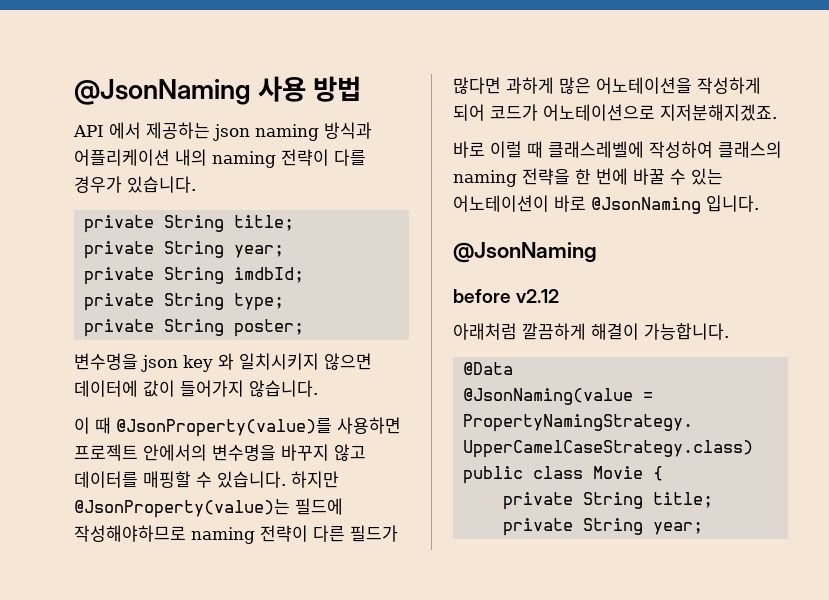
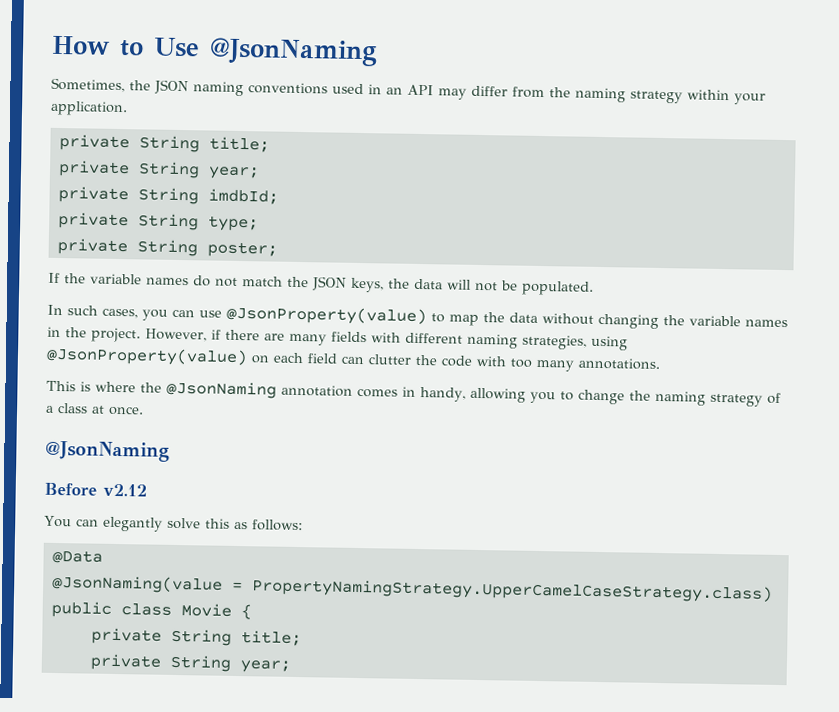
- @JsonNaming 사용 방법
- API 에서 제공하는 json naming 방식과 어플리케이션 내의 naming 전략이 다를 경우가 있습니다.
+ How to Use @JsonNaming
+ Sometimes, the JSON naming conventions used in an API may differ from the naming strategy within your application.
- 변수명을 json key 와 일치시키지 않으면 데이터에 값이 들어가지 않습니다.
- 이 때 @JsonProperty(value)를 사용하면 프로젝트 안에서의 변수명을 바꾸지 않고 데이터를 매핑할 수 있습니다. 하지만 @JsonProperty(value)는 필드에 작성해야하므로 naming 전략이 다른 필드가 많다면 과하게 많은 어노테이션을 작성하게 되어 코드가 어노테이션으로 지저분해지겠죠.
- 바로 이럴 때 클래스레벨에 작성하여 클래스의 naming 전략을 한 번에 바꿀 수 있는 어노테이션이 바로 @JsonNaming 입니다.
+ If the variable names do not match the JSON keys, the data will not be populated.
+ In such cases, you can use @JsonProperty(value) to map the data without changing the variable names in the project. However, if there are many fields with different naming strategies, using @JsonProperty(value) on each field can clutter the code with too many annotations.
+ This is where the @JsonNaming annotation comes in handy, allowing you to change the naming strategy of a class at once.
  @JsonNaming
- before v2.12
+ Before v2.12
- 아래처럼 깔끔하게 해결이 가능합니다.
+ You can elegantly solve this as follows:

